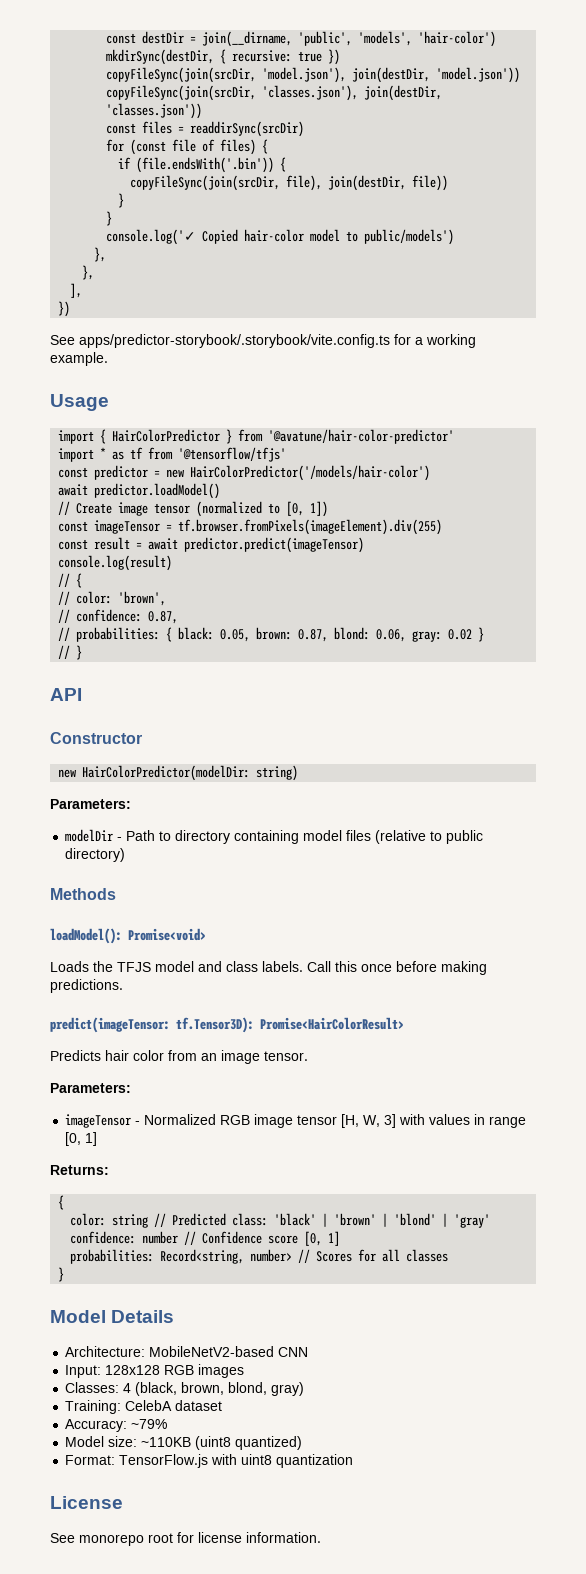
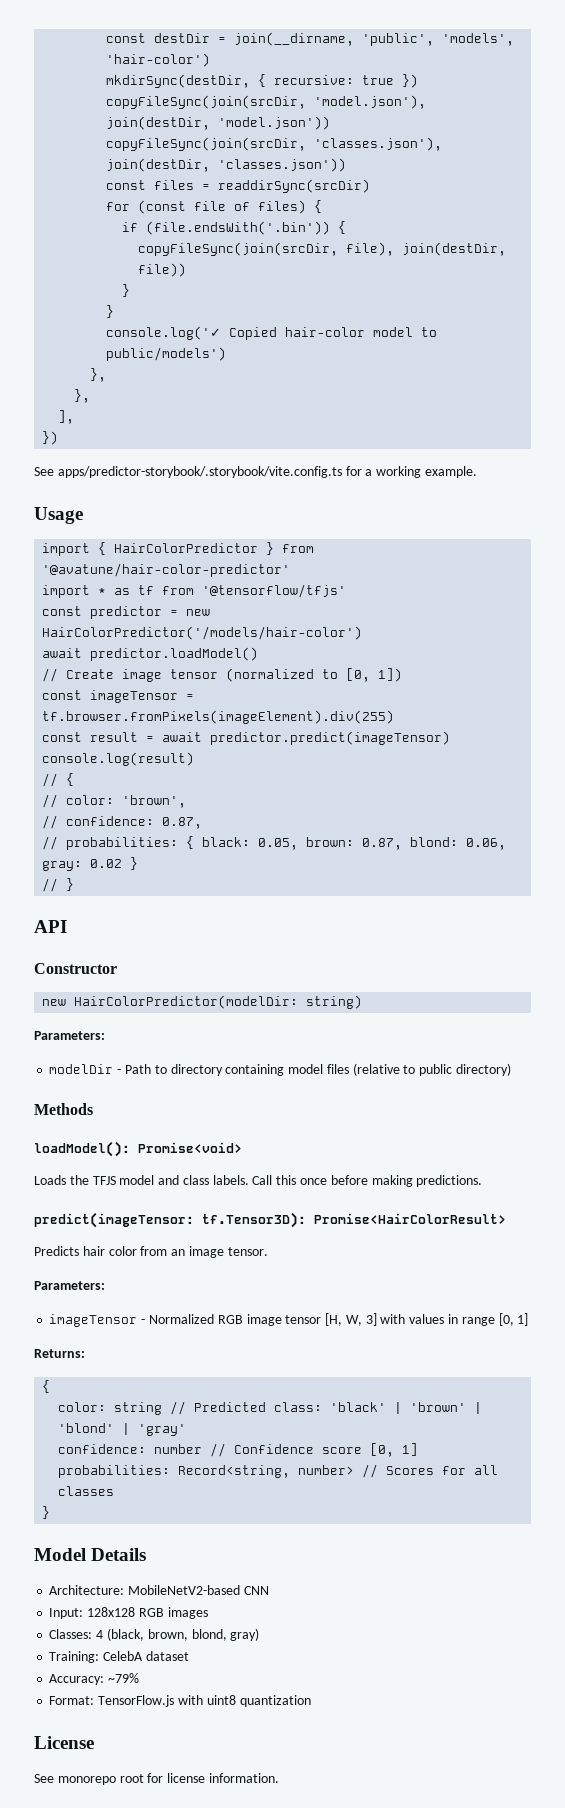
- Model size: ~110KB (uint8 quantized)

